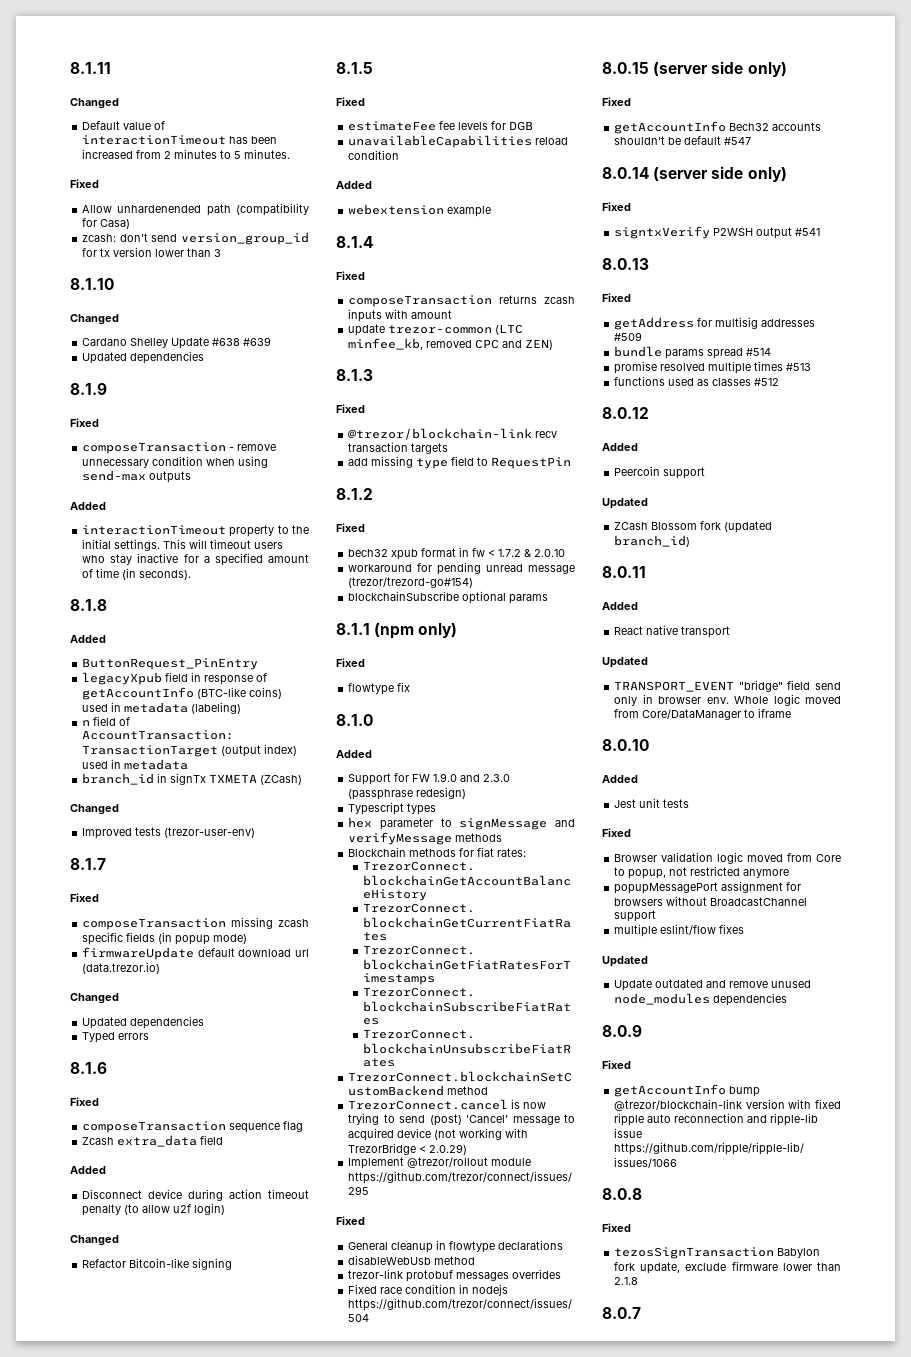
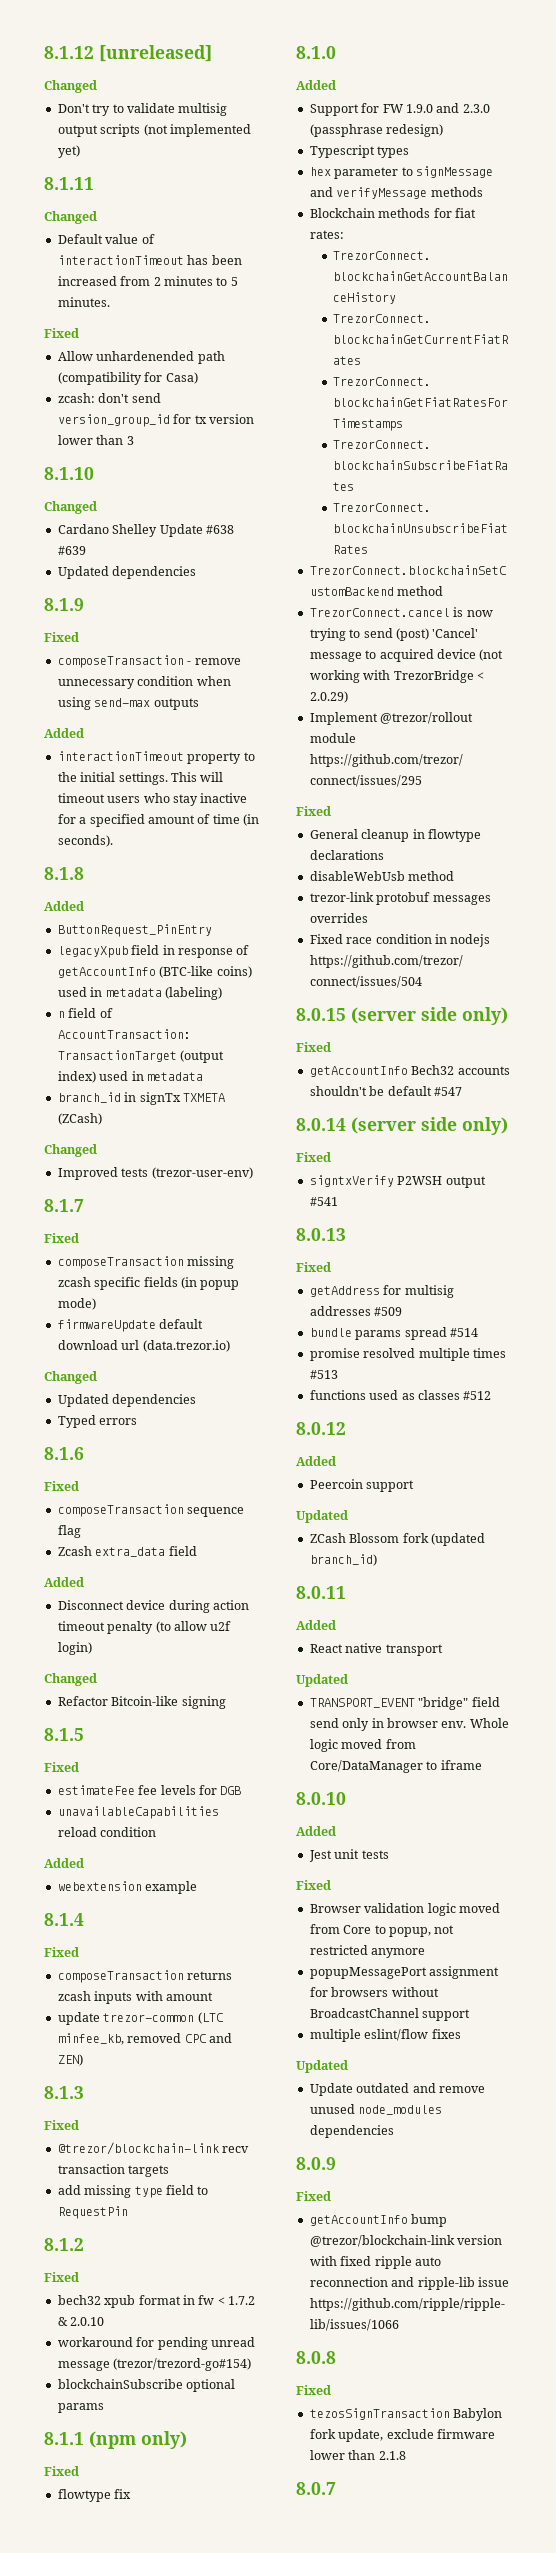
+ 8.1.12 [unreleased]
+ Changed
+ Don't try to validate multisig output scripts (not implemented yet)

